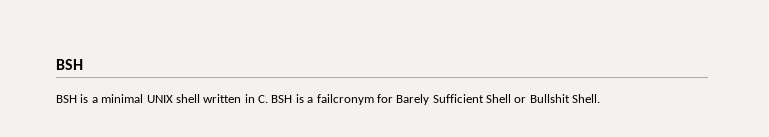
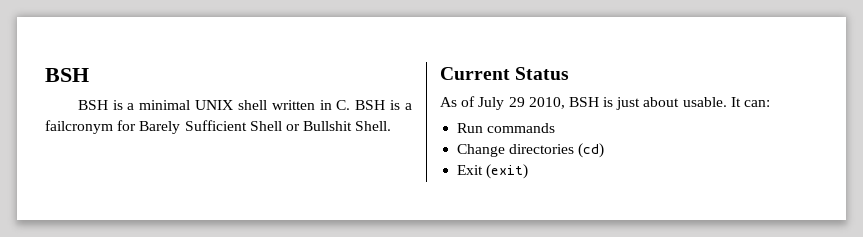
+ Current Status
+ As of July 29 2010, BSH is just about usable. It can:
+ Run commands
+ Change directories (cd)
+ Exit (exit)

